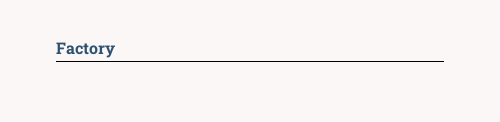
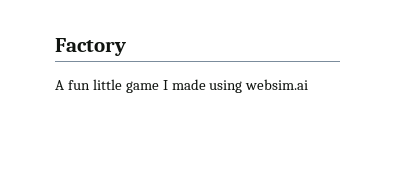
+ A fun little game I made using websim.ai

